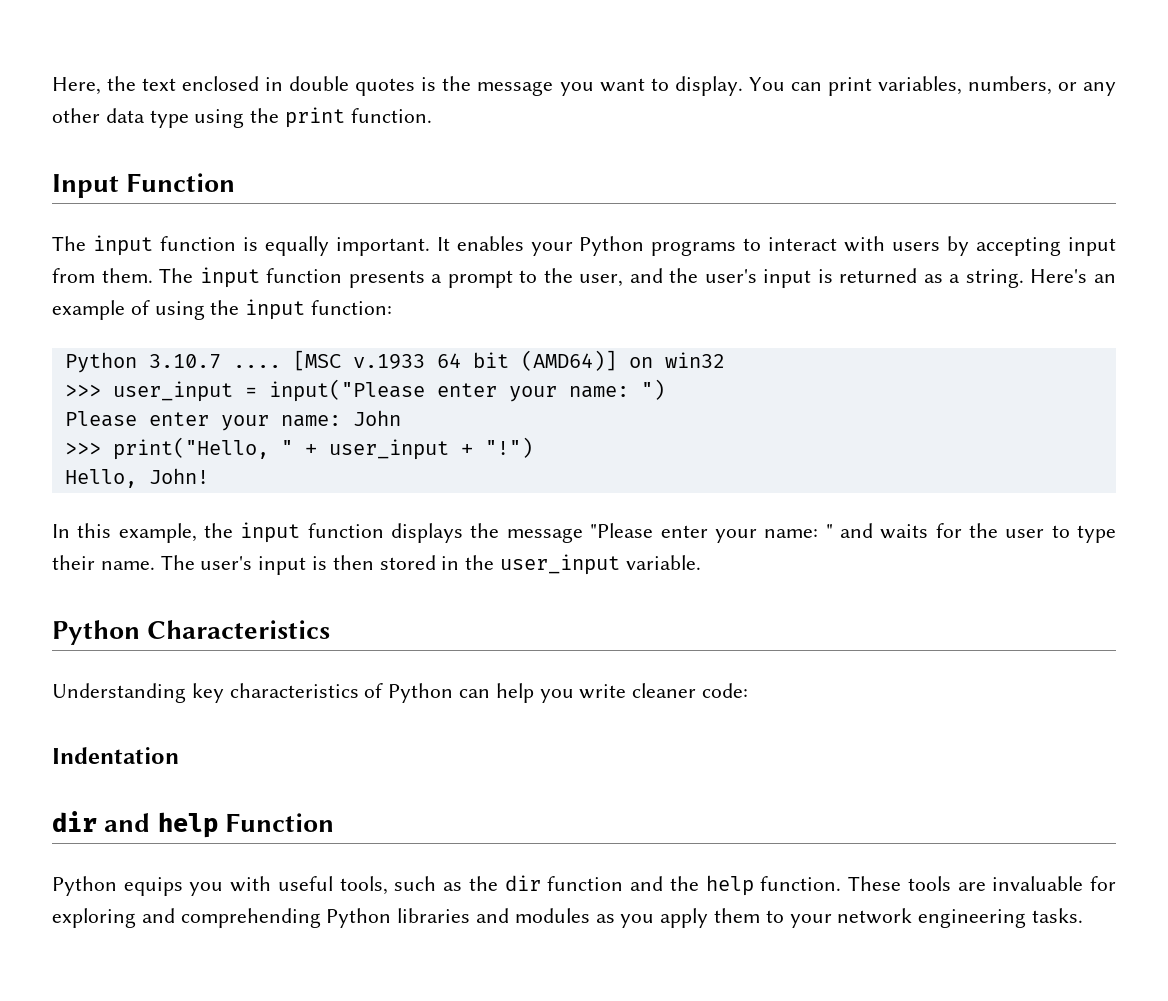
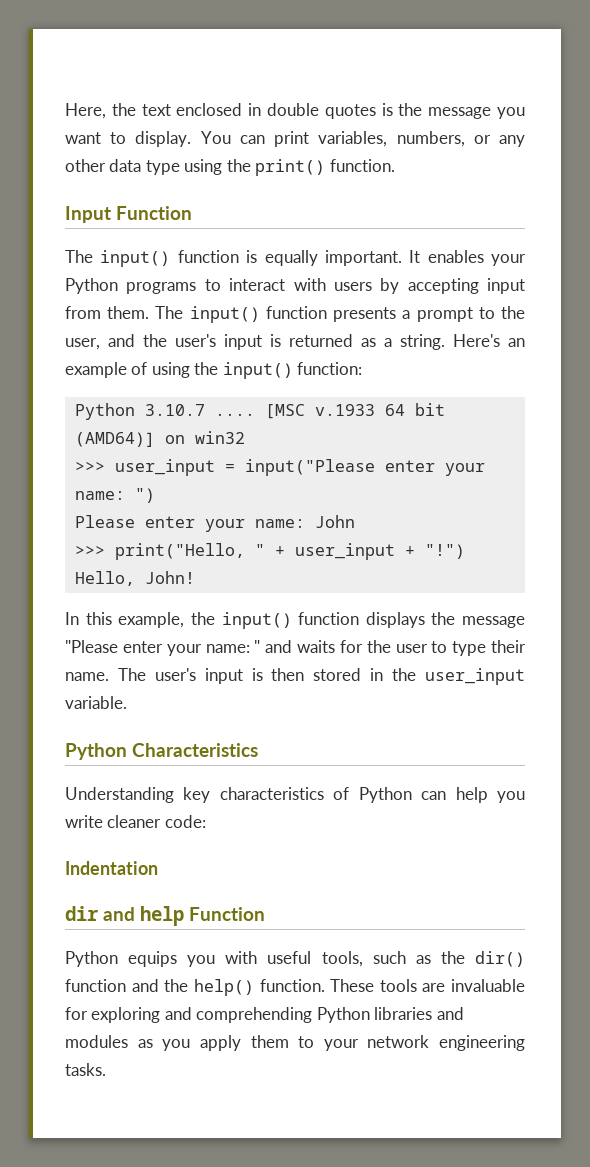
- You can print variables, numbers, or any other data type using the print function.
+ You can print variables, numbers, or any other data type using the print() function.
- The input function is equally important.
+ The input() function is equally important.
- The input function presents a prompt to the user, and the user's input is returned as a string.
+ The input() function presents a prompt to the user, and the user's input is returned as a string.
- Here's an example of using the input function:
+ Here's an example of using the input() function:
- In this example, the input function displays the message "Please enter your name: " and waits for the user to type their name.
+ In this example, the input() function displays the message "Please enter your name: " and waits for the user to type their name.
- Python equips you with useful tools, such as the dir function and the help function.
+ Python equips you with useful tools, such as the dir() function and the help() function.

